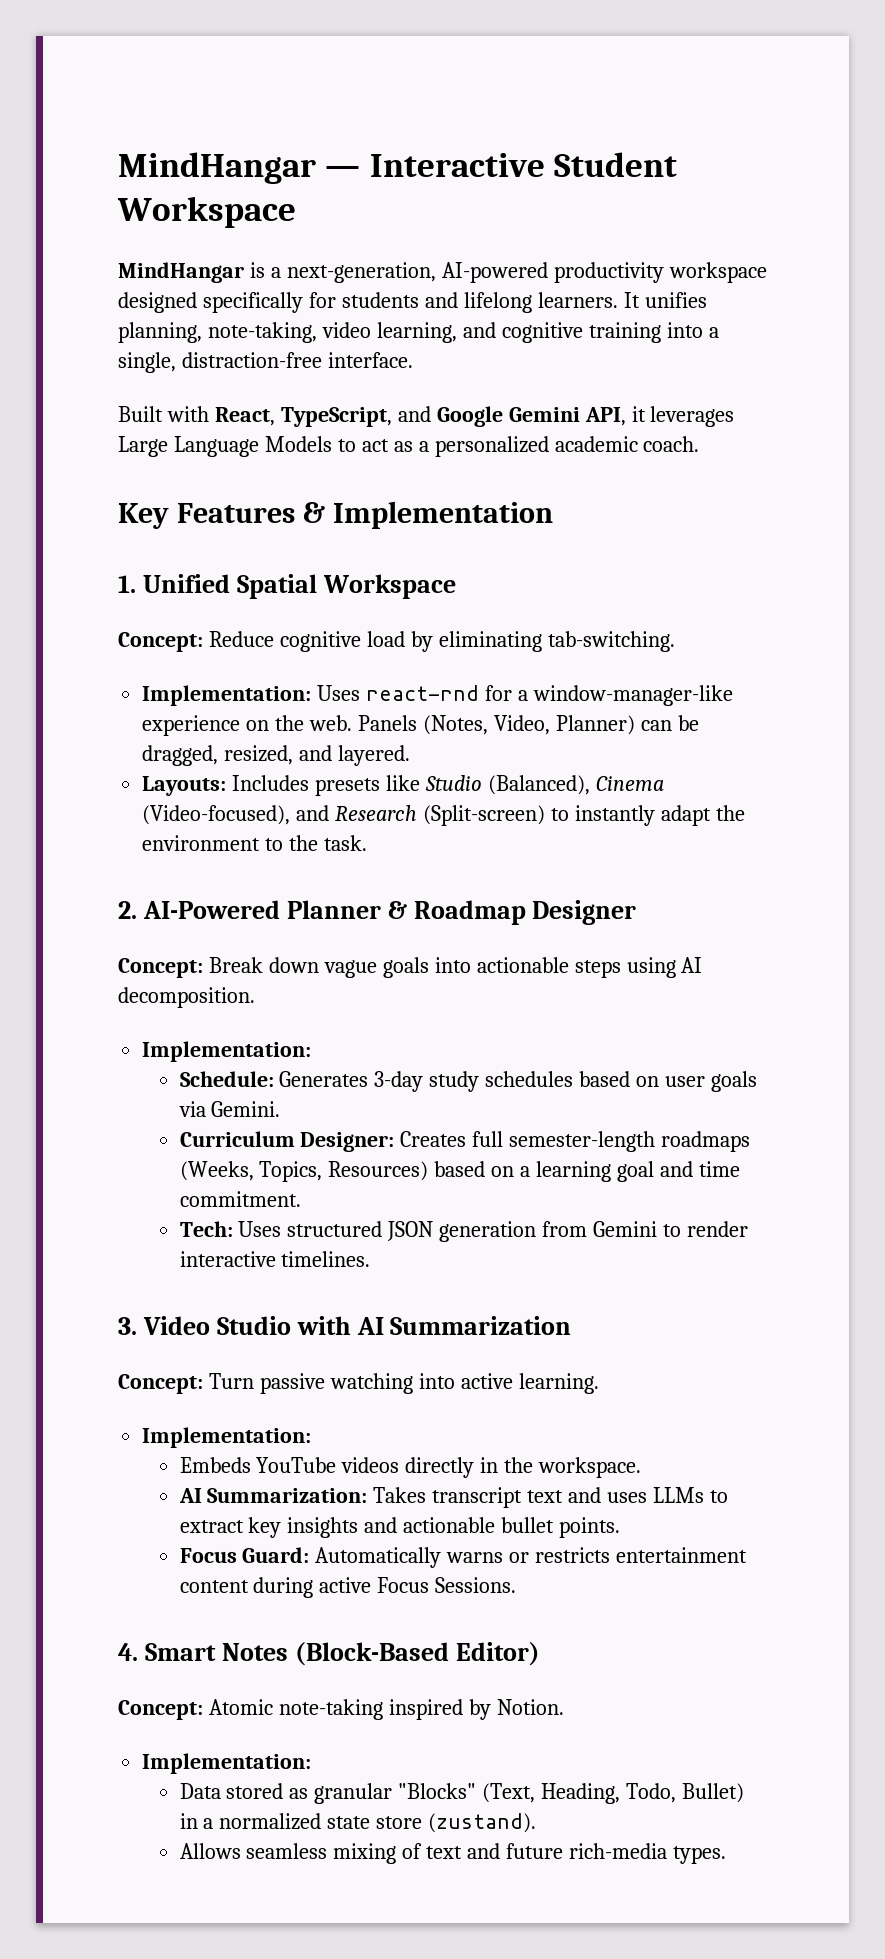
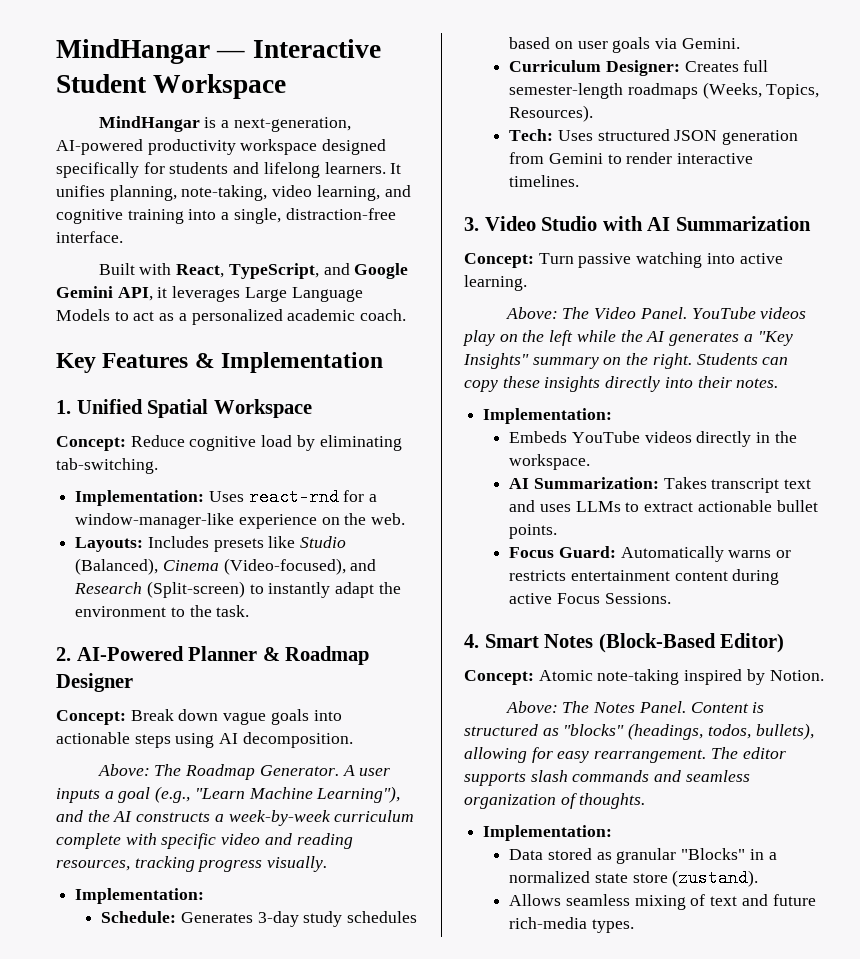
- Panels (Notes, Video, Planner) can be dragged, resized, and layered.
+ Above: The Roadmap Generator. A user inputs a goal (e.g., "Learn Machine Learning"), and the AI constructs a week-by-week curriculum complete with specific video and reading resources, tracking progress visually.
- Curriculum Designer: Creates full semester-length roadmaps (Weeks, Topics, Resources) based on a learning goal and time commitment.
+ Curriculum Designer: Creates full semester-length roadmaps (Weeks, Topics, Resources).
+ Above: The Video Panel. YouTube videos play on the left while the AI generates a "Key Insights" summary on the right. Students can copy these insights directly into their notes.
- AI Summarization: Takes transcript text and uses LLMs to extract key insights and actionable bullet points.
+ AI Summarization: Takes transcript text and uses LLMs to extract actionable bullet points.
+ Above: The Notes Panel. Content is structured as "blocks" (headings, todos, bullets), allowing for easy rearrangement. The editor supports slash commands and seamless organization of thoughts.
- Data stored as granular "Blocks" (Text, Heading, Todo, Bullet) in a normalized state store (zustand).
+ Data stored as granular "Blocks" in a normalized state store (zustand).

